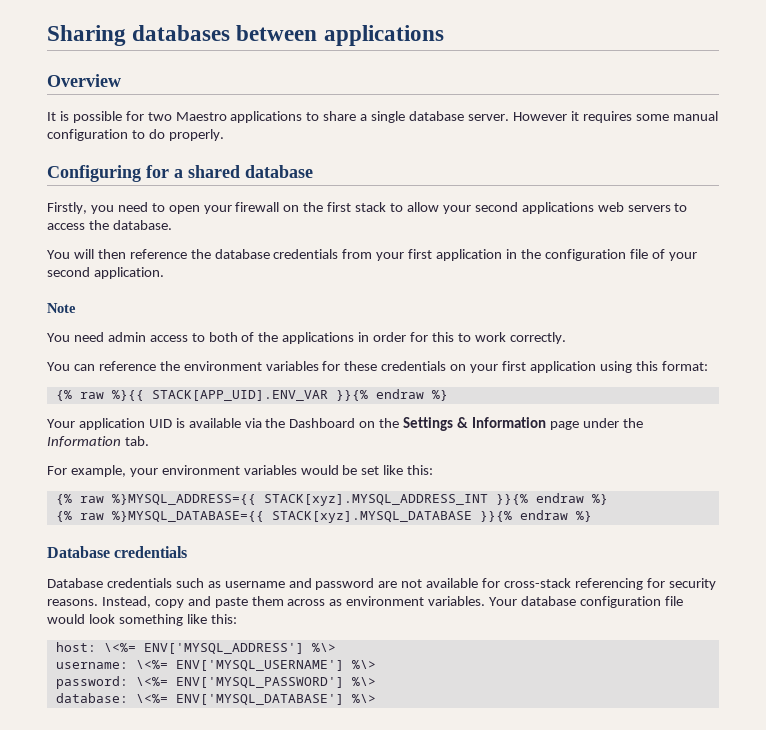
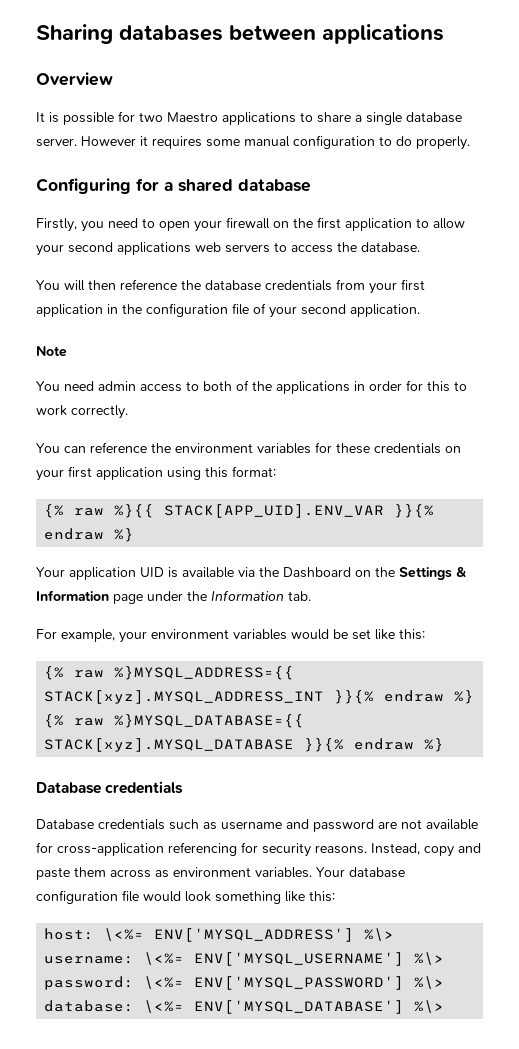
- Firstly, you need to open your firewall on the first stack to allow your second applications web servers to access the database.
+ Firstly, you need to open your firewall on the first application to allow your second applications web servers to access the database.
- Database credentials such as username and password are not available for cross-stack referencing for security reasons.
+ Database credentials such as username and password are not available for cross-application referencing for security reasons.

